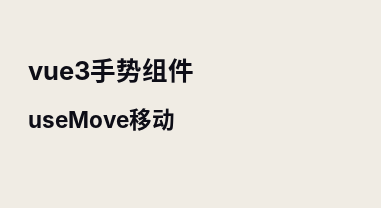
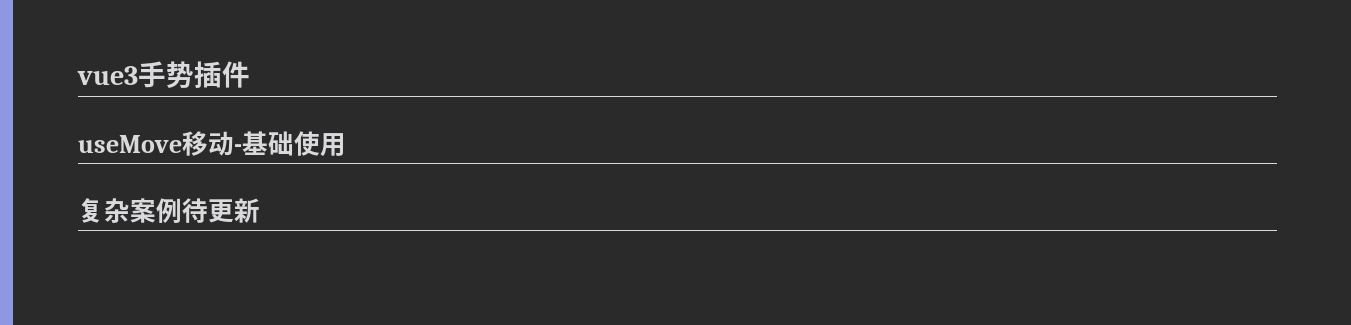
- vue3手势组件
+ vue3手势插件
- useMove移动
+ useMove移动-基础使用
+ 复杂案例待更新

